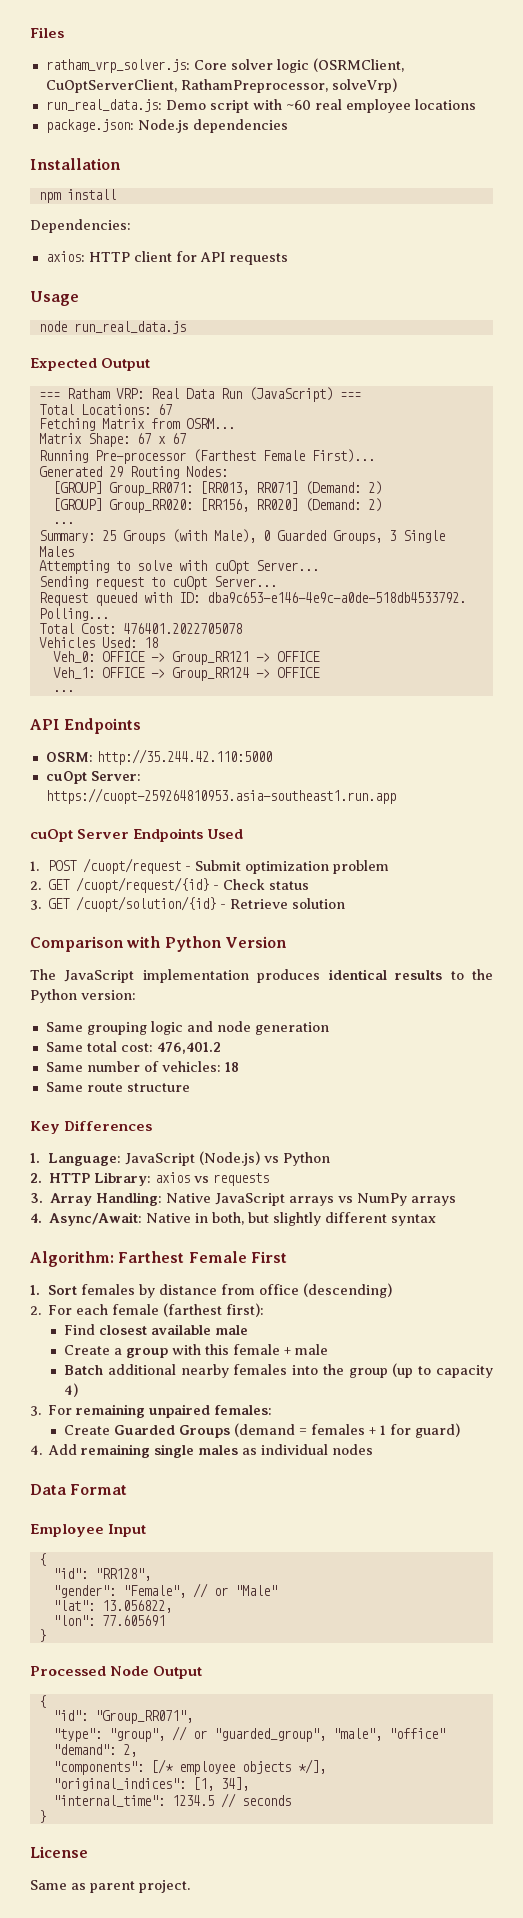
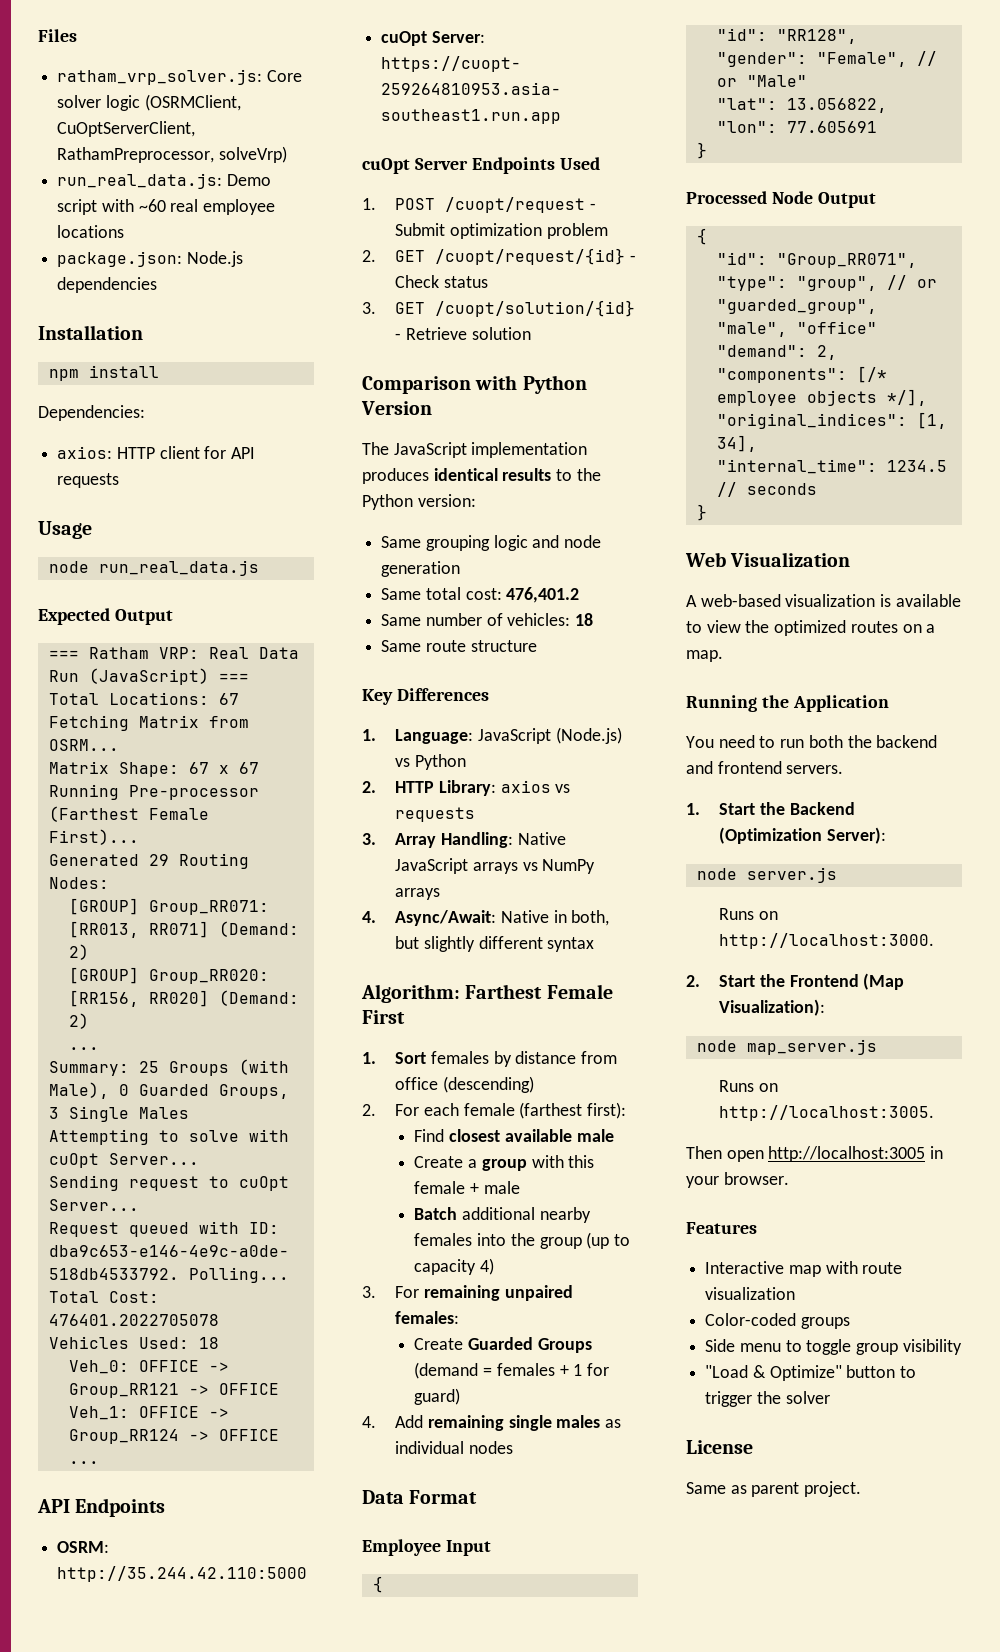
+ Web Visualization
+ A web-based visualization is available to view the optimized routes on a map.
+ Running the Application
+ You need to run both the backend and frontend servers.
+ 1. Start the Backend (Optimization Server):
+ node server.js
+ Runs on http://localhost:3000.
+ 2. Start the Frontend (Map Visualization):
+ node map_server.js
+ Runs on http://localhost:3005.
+ Then open http://localhost:3005 in your browser.
+ Features
+ Interactive map with route visualization
+ Color-coded groups
+ Side menu to toggle group visibility
+ "Load & Optimize" button to trigger the solver

